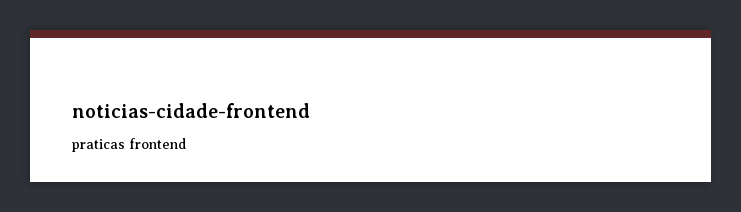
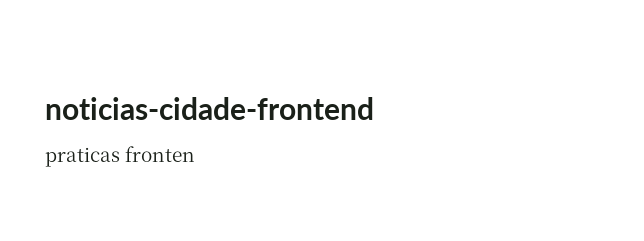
- praticas frontend
+ praticas fronten

